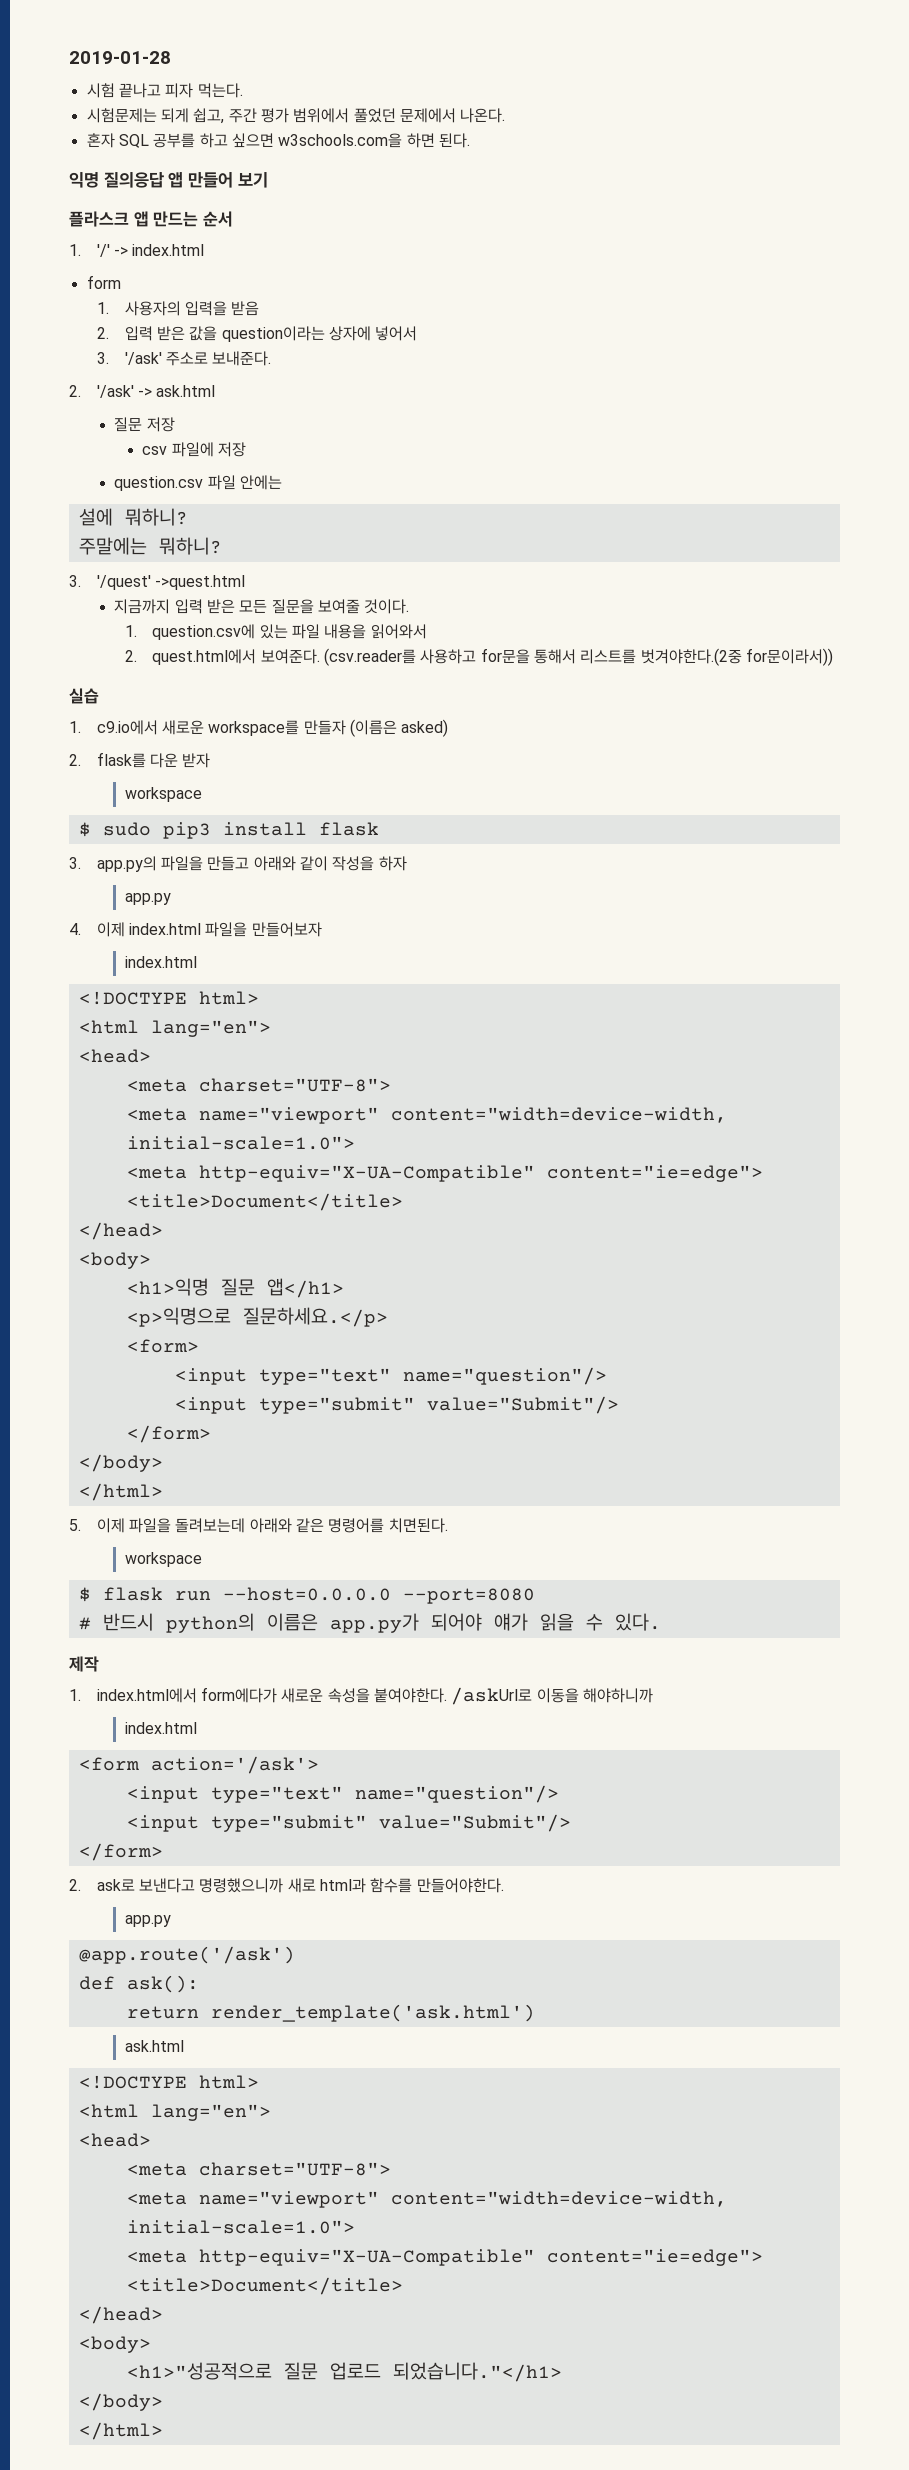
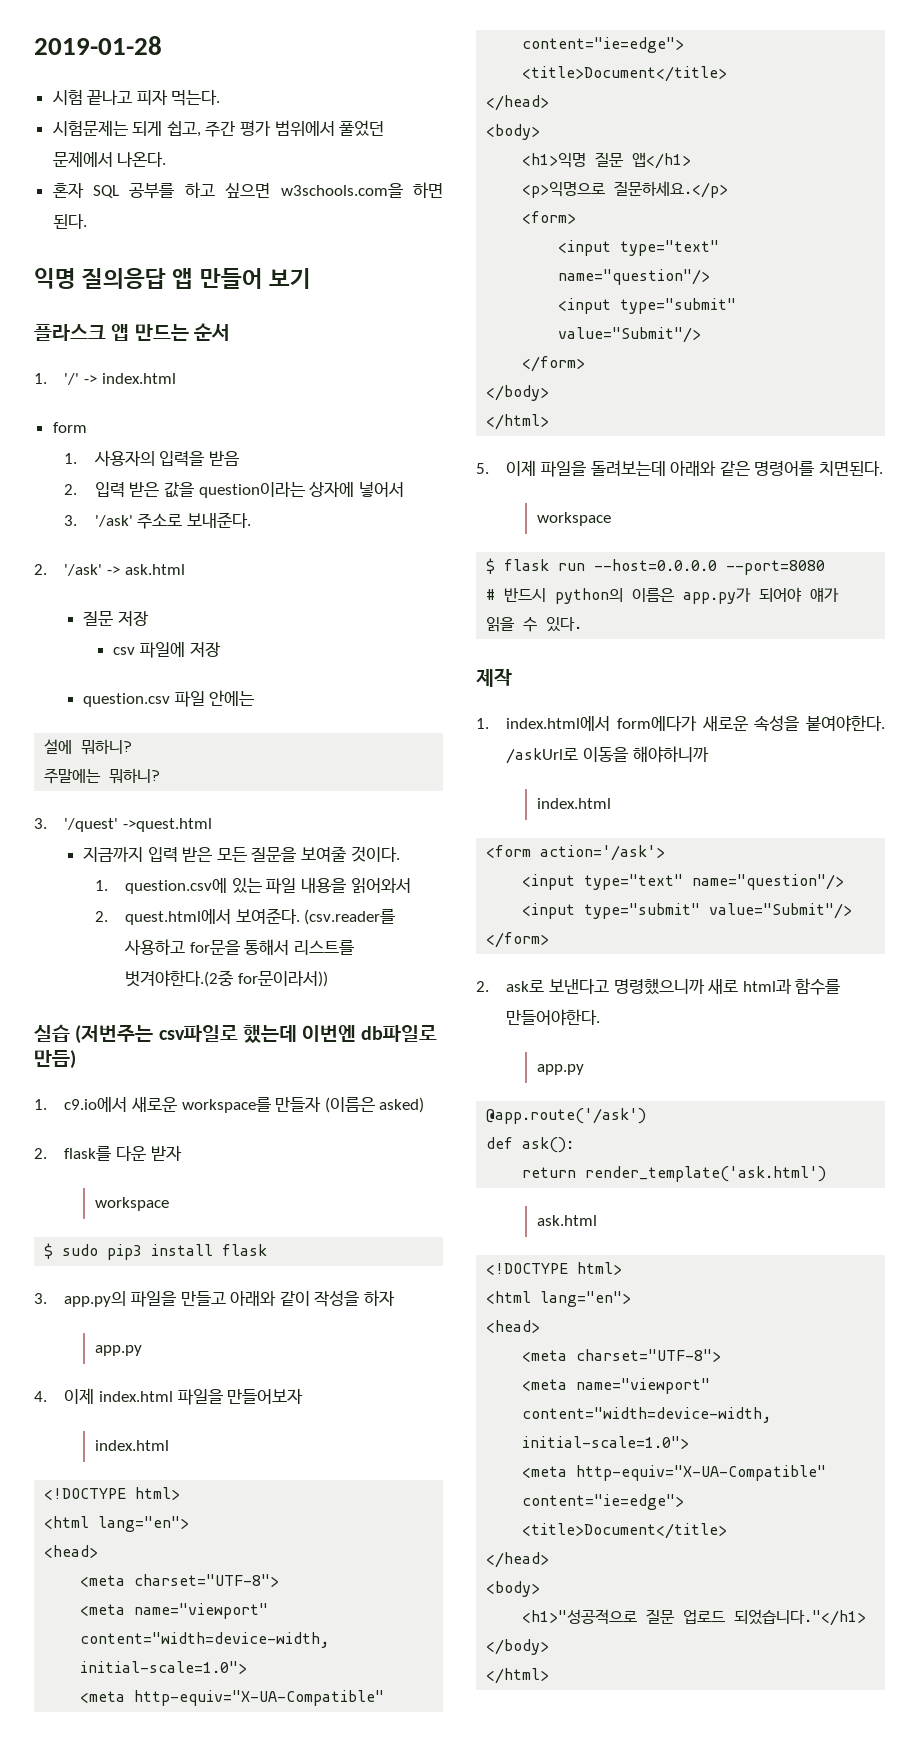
- 실습
+ 실습 (저번주는 csv파일로 했는데 이번엔 db파일로 만듬)

